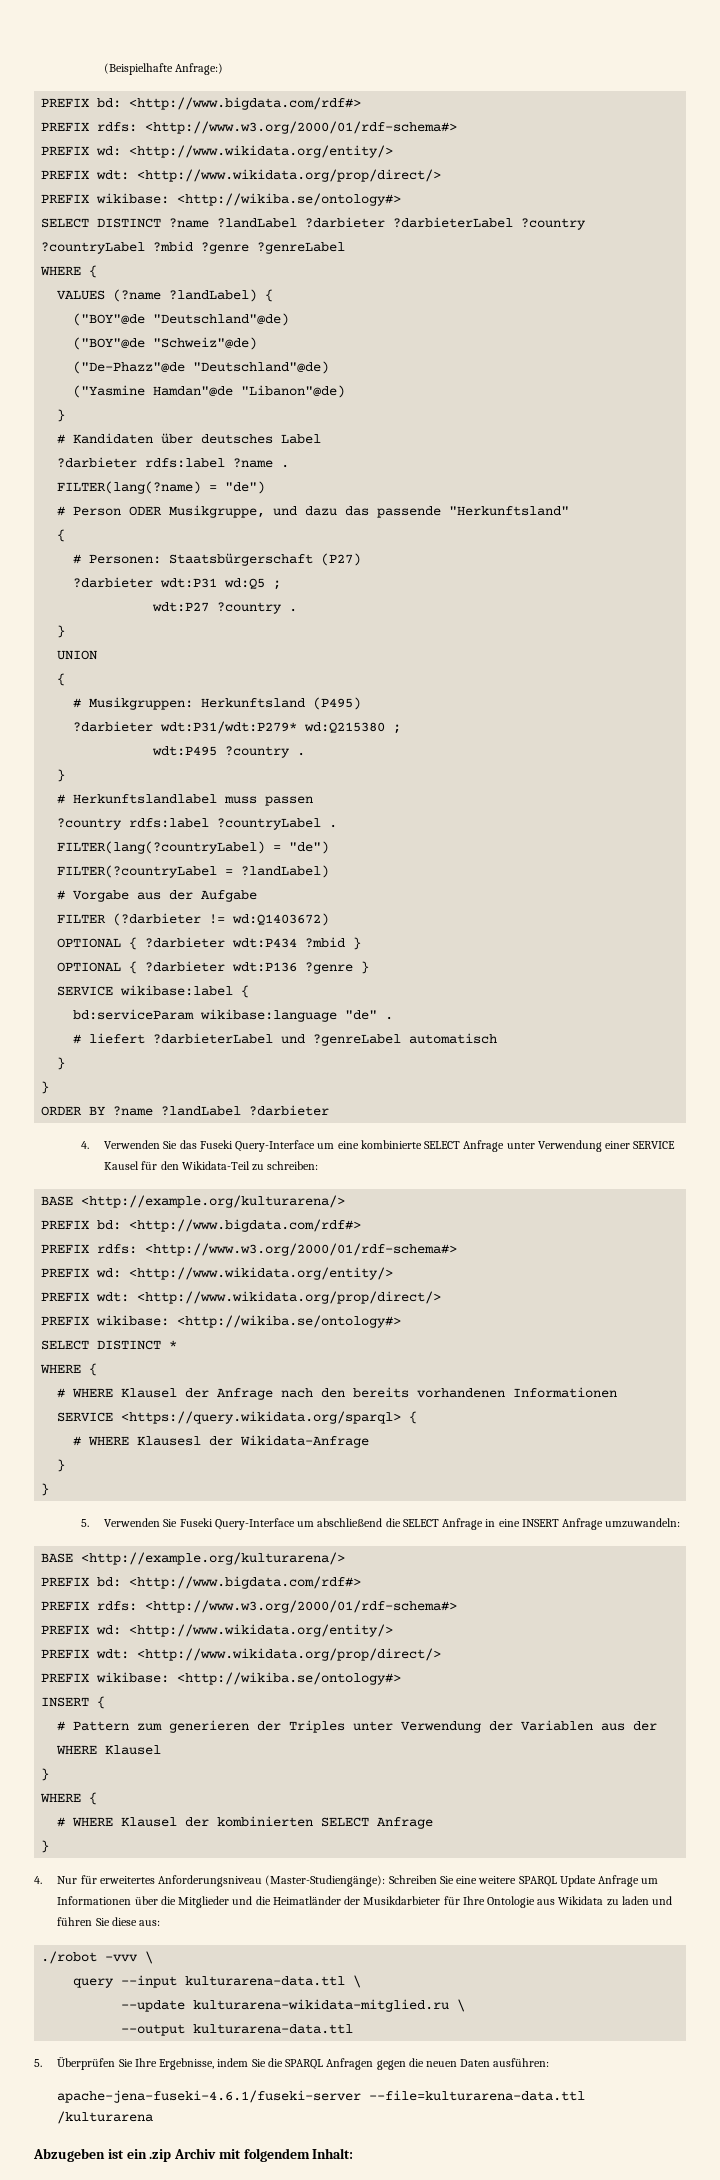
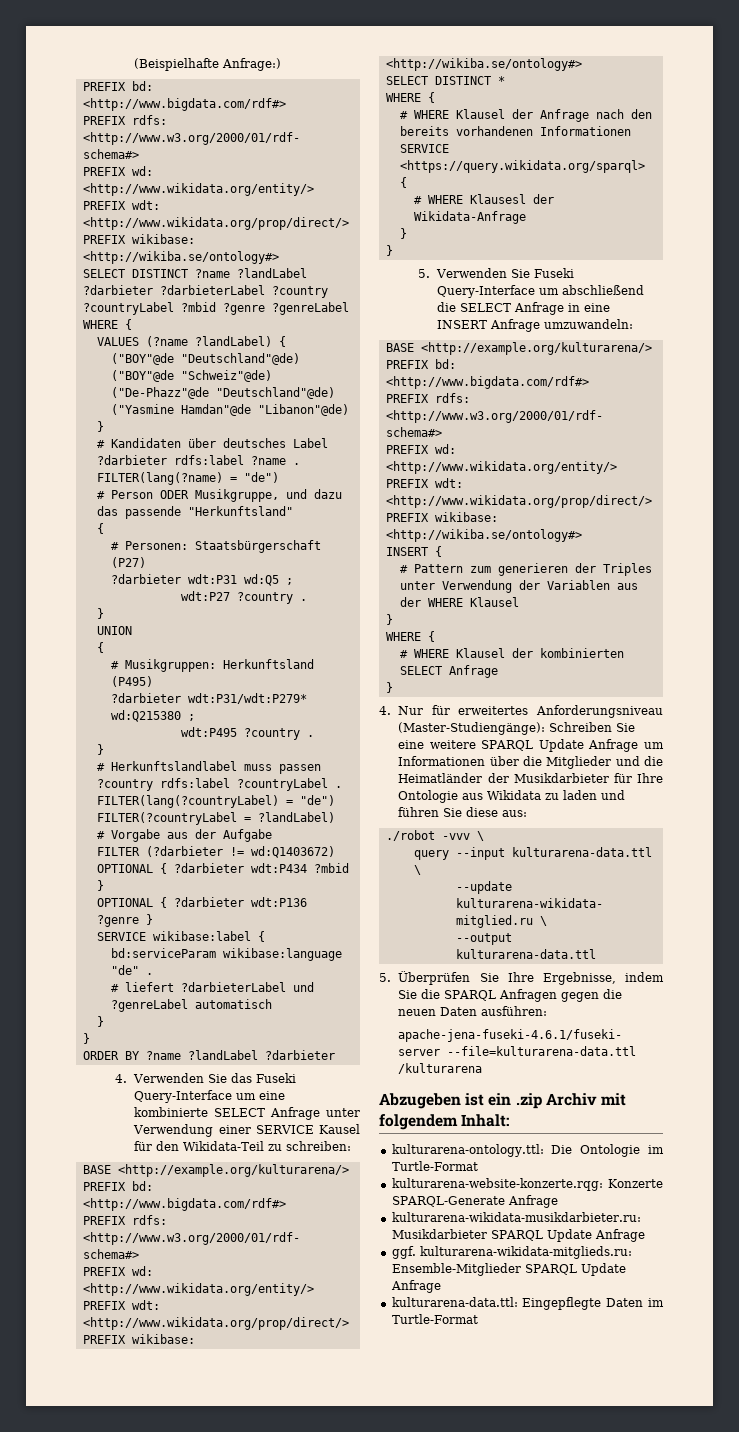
+ kulturarena-ontology.ttl: Die Ontologie im Turtle-Format
+ kulturarena-website-konzerte.rqg: Konzerte SPARQL-Generate Anfrage
+ kulturarena-wikidata-musikdarbieter.ru: Musikdarbieter SPARQL Update Anfrage
+ ggf. kulturarena-wikidata-mitglieds.ru: Ensemble-Mitglieder SPARQL Update Anfrage
+ kulturarena-data.ttl: Eingepflegte Daten im Turtle-Format

